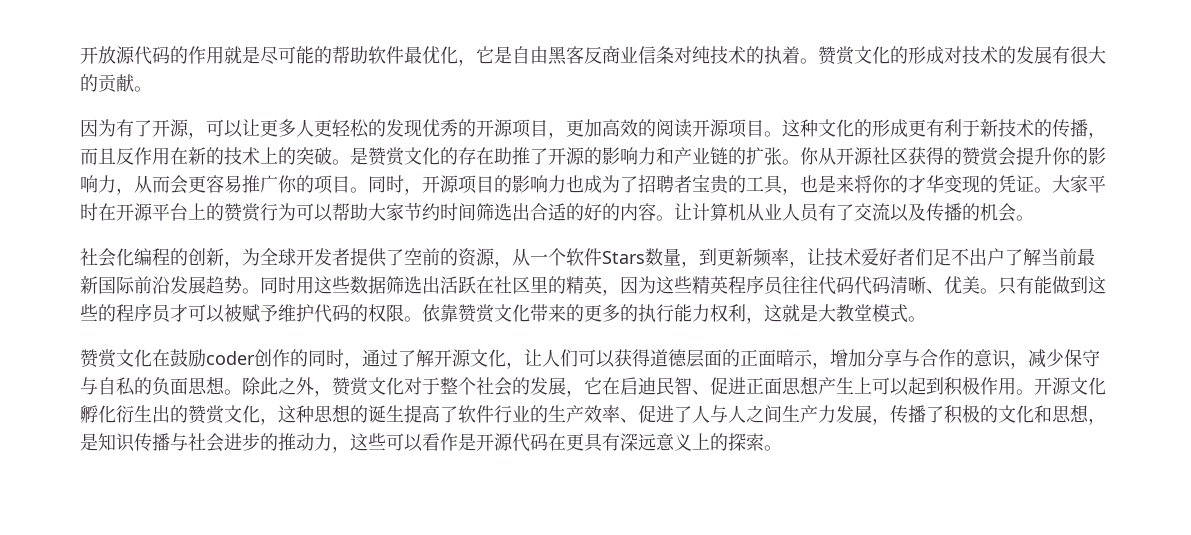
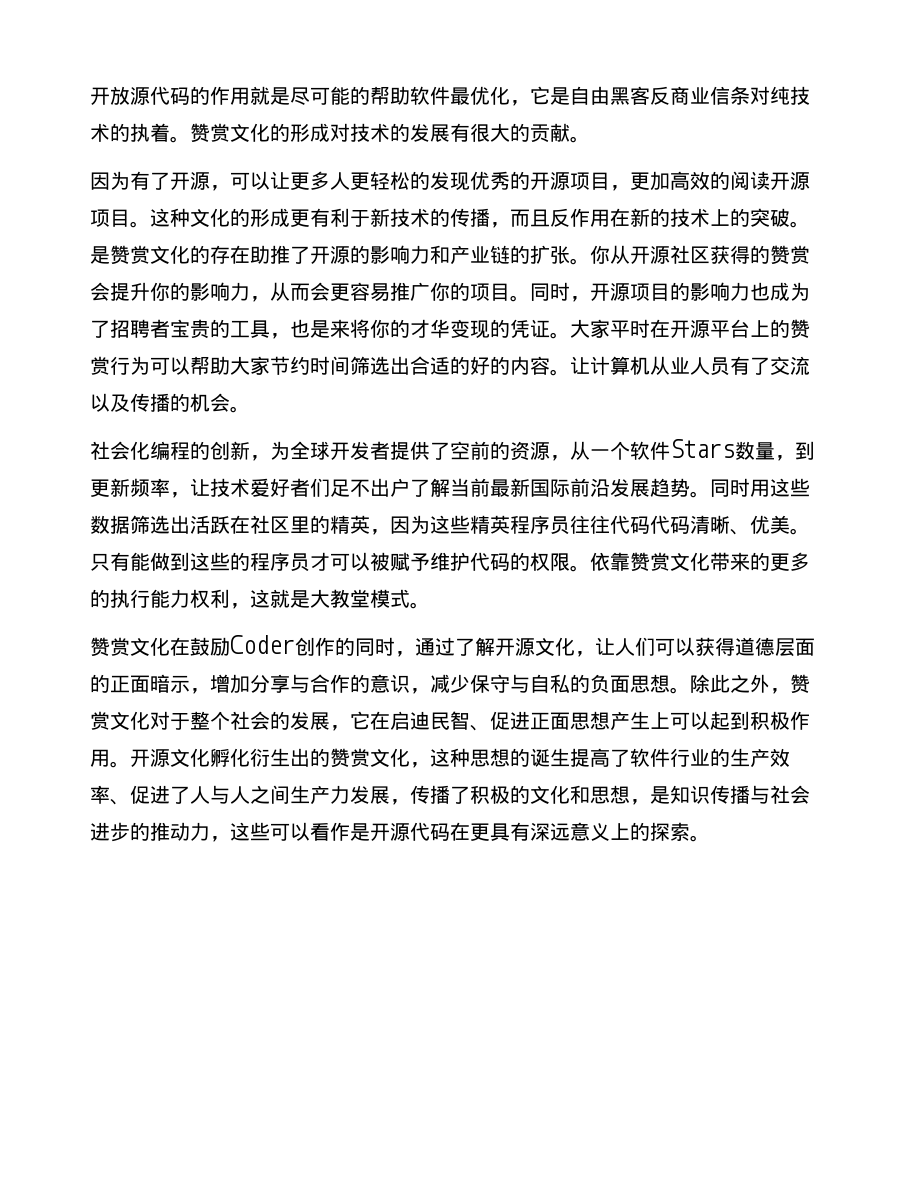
- 赞赏文化在鼓励coder创作的同时，通过了解开源文化，让人们可以获得道德层面的正面暗示，增加分享与合作的意识，减少保守与自私的负面思想。
+ 赞赏文化在鼓励Coder创作的同时，通过了解开源文化，让人们可以获得道德层面的正面暗示，增加分享与合作的意识，减少保守与自私的负面思想。

